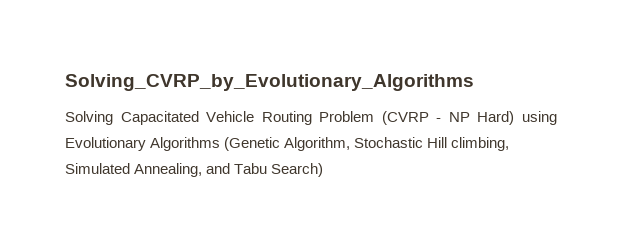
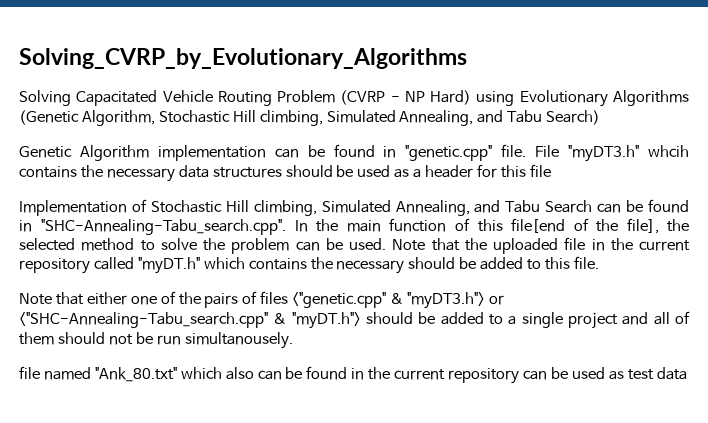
+ Genetic Algorithm implementation can be found in "genetic.cpp" file. File "myDT3.h" whcih contains the necessary data structures should be used as a header for this file
+ Implementation of Stochastic Hill climbing, Simulated Annealing, and Tabu Search can be found in "SHC-Annealing-Tabu_search.cpp". In the main function of this file[end of the file], the selected method to solve the problem can be used. Note that the uploaded file in the current repository called "myDT.h" which contains the necessary should be added to this file.
+ Note that either one of the pairs of files <"genetic.cpp" & "myDT3.h"> or <"SHC-Annealing-Tabu_search.cpp" & "myDT.h"> should be added to a single project and all of them should not be run simultanousely.
+ file named "Ank_80.txt" which also can be found in the current repository can be used as test data

